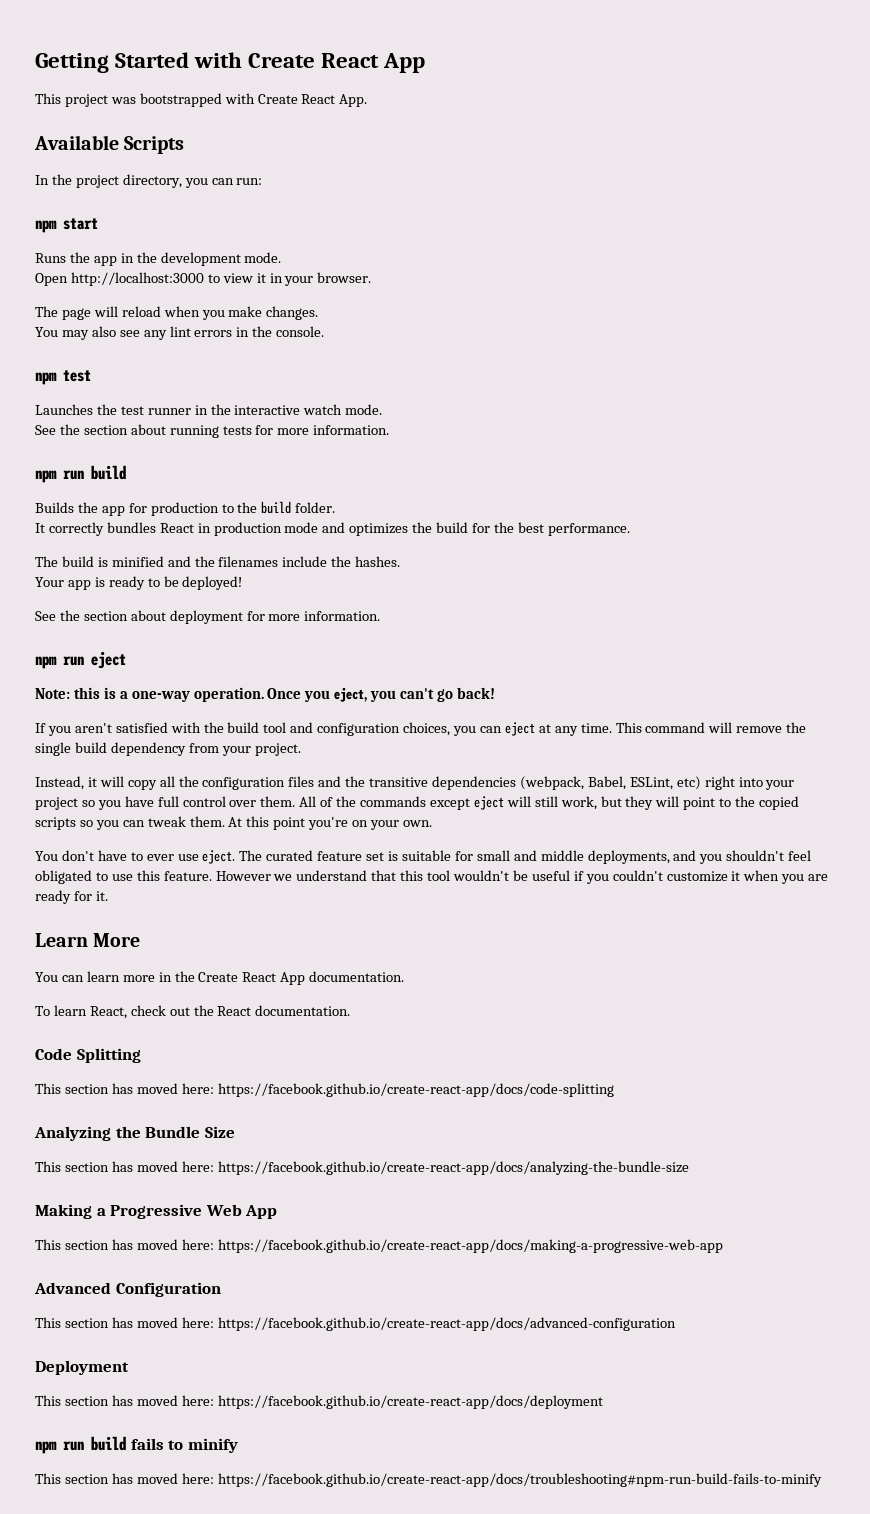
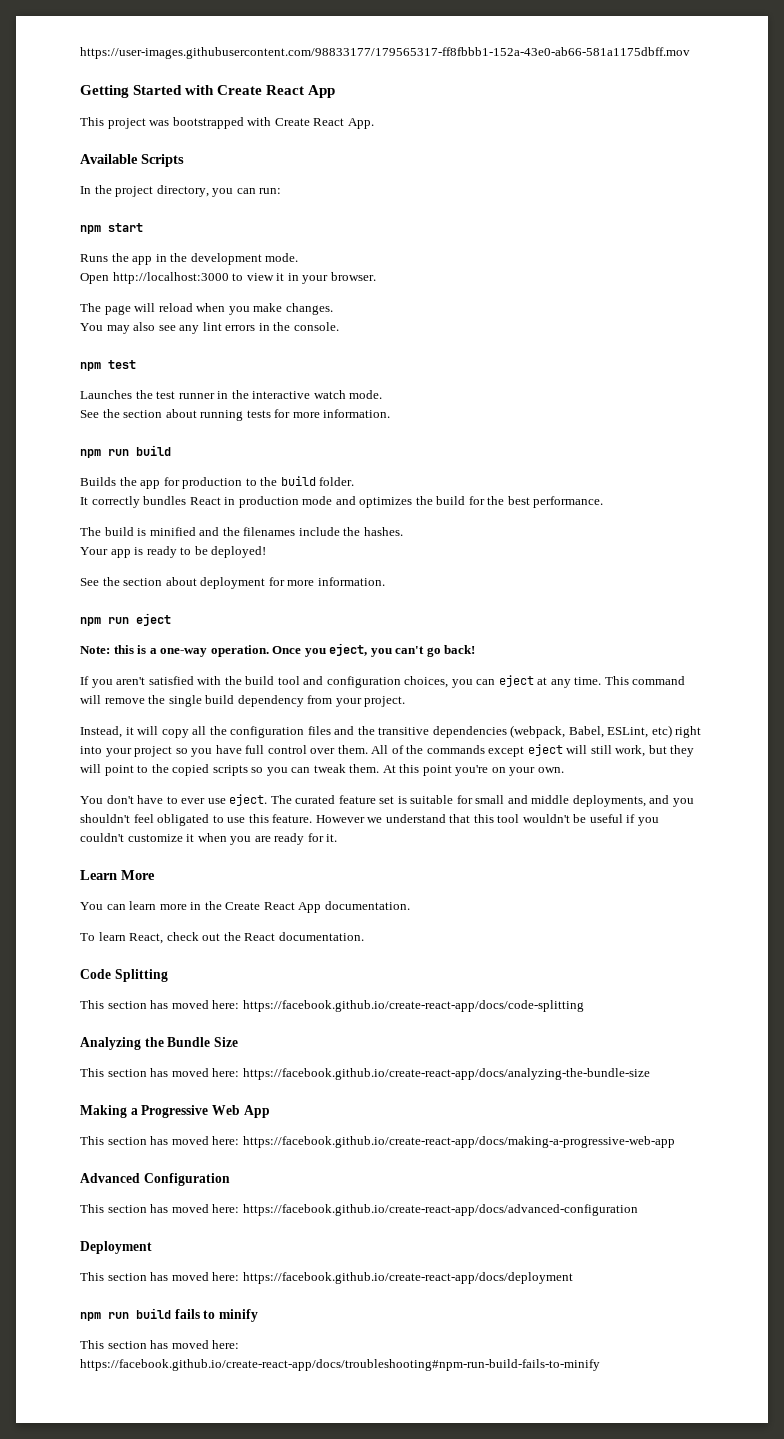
+ https://user-images.githubusercontent.com/98833177/179565317-ff8fbbb1-152a-43e0-ab66-581a1175dbff.mov

